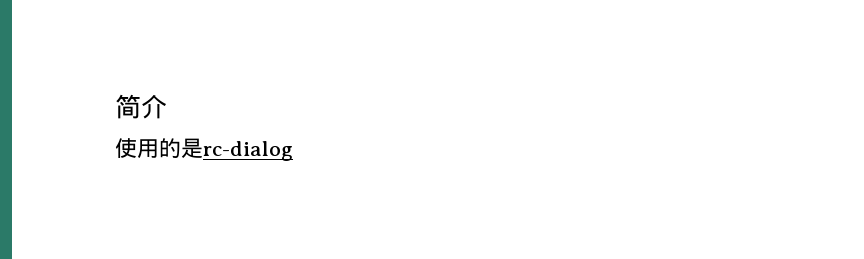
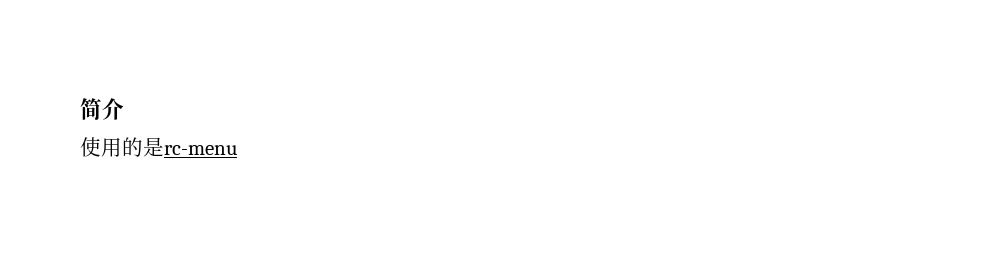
- 使用的是rc-dialog
+ 使用的是rc-menu

